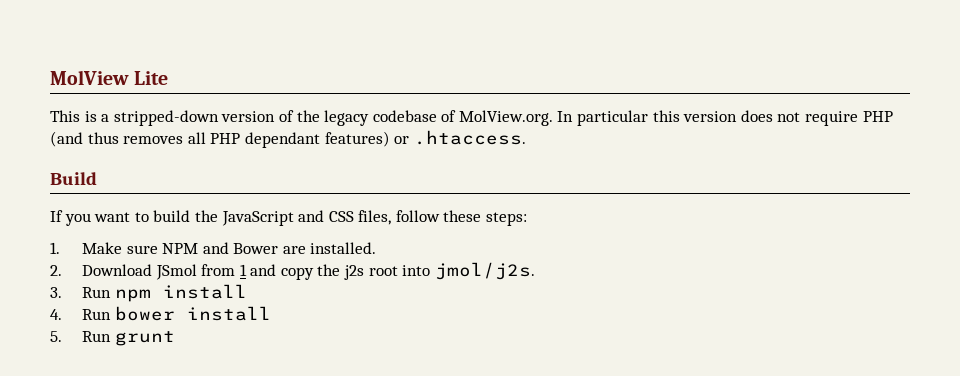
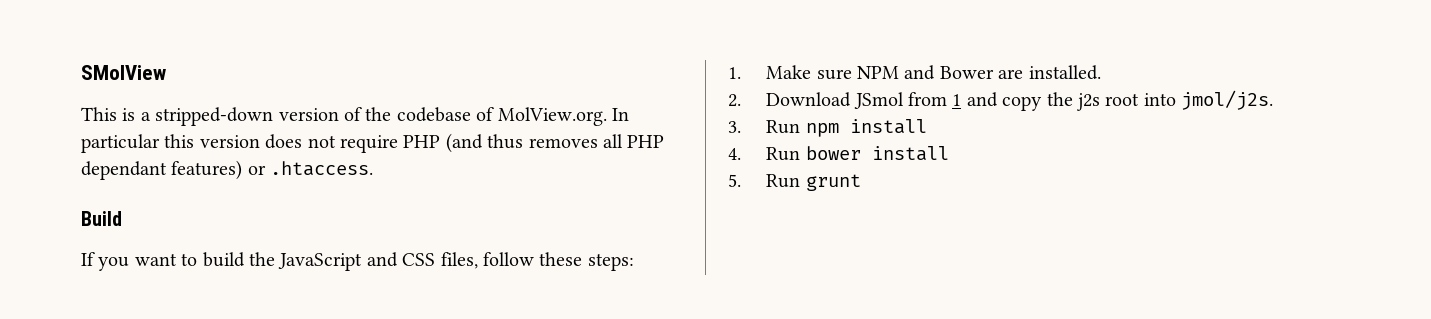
- MolView Lite
+ SMolView
- This is a stripped-down version of the legacy codebase of MolView.org. In particular this version does not require PHP (and thus removes all PHP dependant features) or .htaccess.
+ This is a stripped-down version of the codebase of MolView.org. In particular this version does not require PHP (and thus removes all PHP dependant features) or .htaccess.

